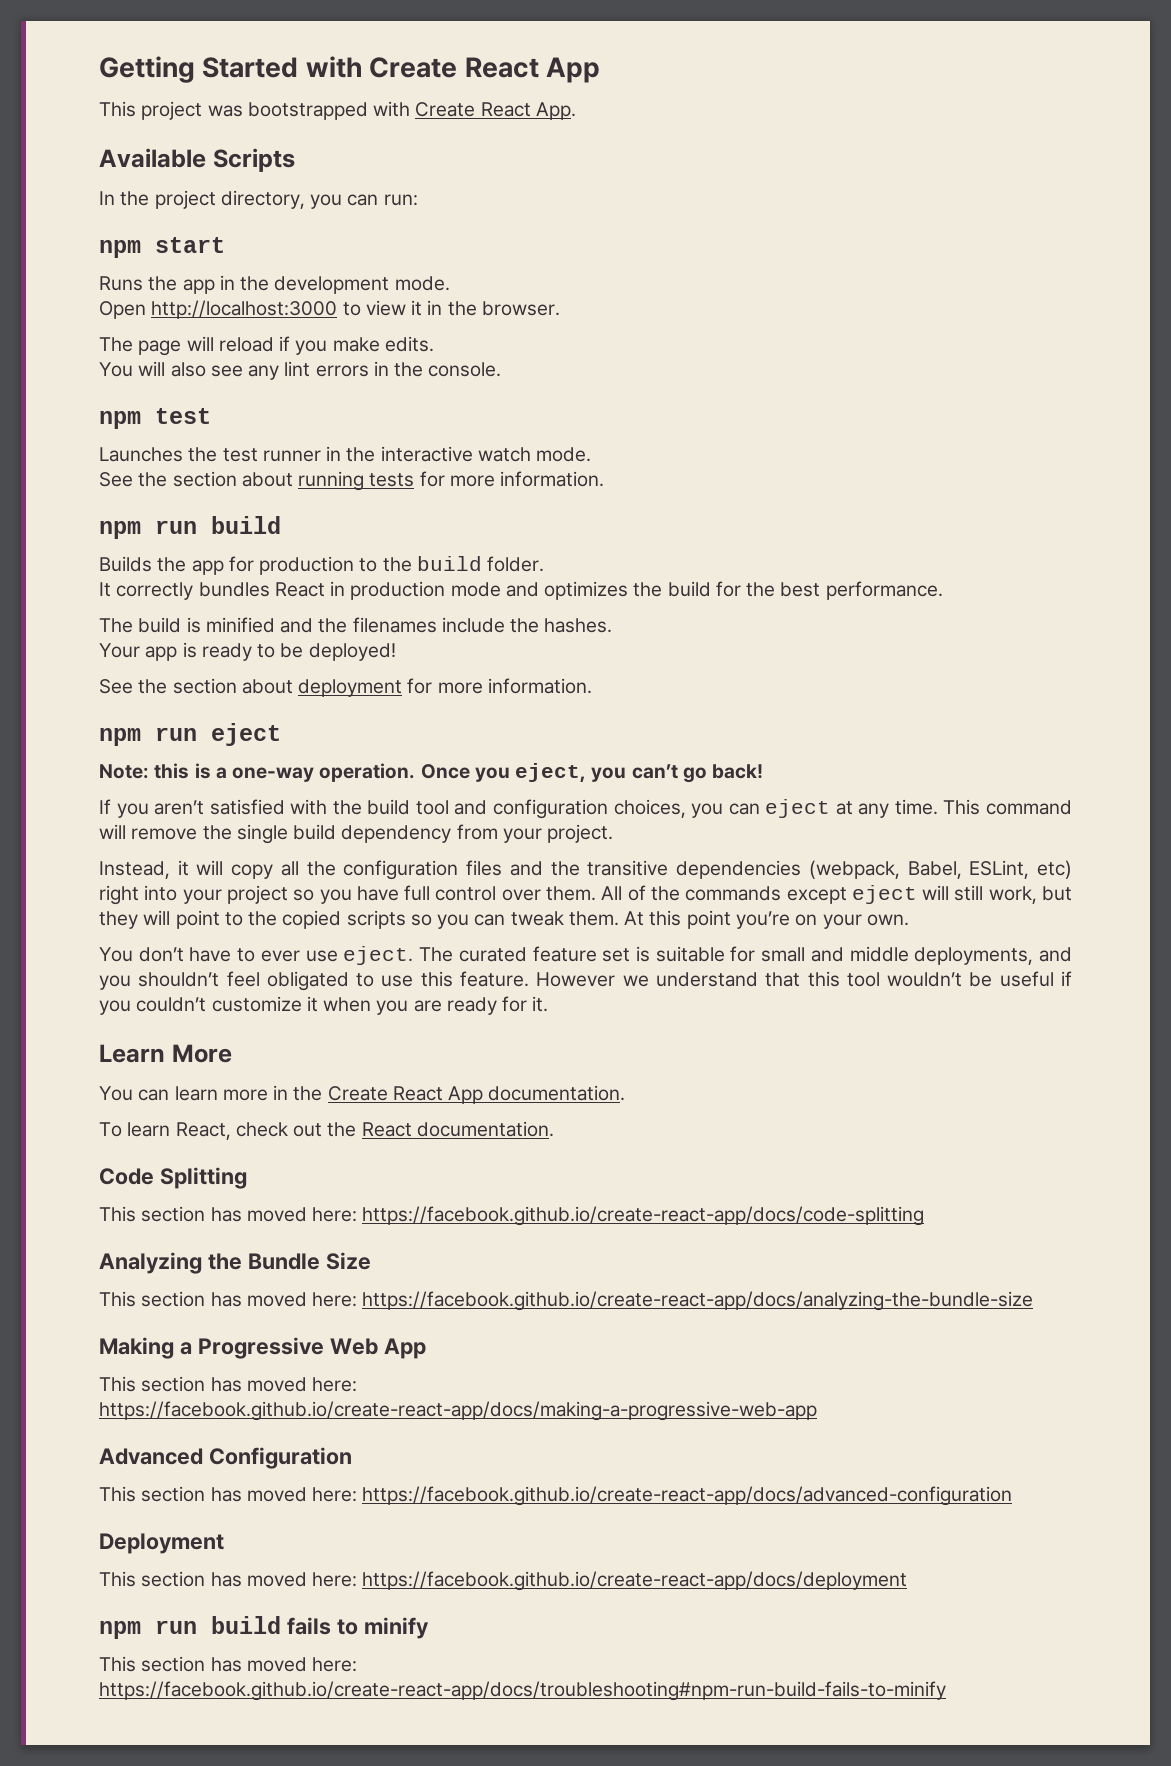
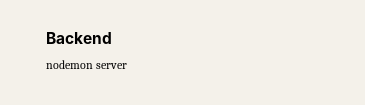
- Getting Started with Create React App
- This project was bootstrapped with Create React App.
- Available Scripts
- In the project directory, you can run:
- npm start
- Runs the app in the development mode.
- Open http://localhost:3000 to view it in the browser.
- The page will reload if you make edits.
- You will also see any lint errors in the console.
- npm test
- Launches the test runner in the interactive watch mode.
- See the section about running tests for more information.
- npm run build
- Builds the app for production to the build folder.
- It correctly bundles React in production mode and optimizes the build for the best performance.
- The build is minified and the filenames include the hashes.
- Your app is ready to be deployed!
- See the section about deployment for more information.
- npm run eject
- Note: this is a one-way operation. Once you eject, you can’t go back!
- If you aren’t satisfied with the build tool and configuration choices, you can eject at any time. This command will remove the single build dependency from your project.
- Instead, it will copy all the configuration files and the transitive dependencies (webpack, Babel, ESLint, etc) right into your project so you have full control over them. All of the commands except eject will still work, but they will point to the copied scripts so you can tweak them. At this point you’re on your own.
- You don’t have to ever use eject. The curated feature set is suitable for small and middle deployments, and you shouldn’t feel obligated to use this feature. However we understand that this tool wouldn’t be useful if you couldn’t customize it when you are ready for it.
- Learn More
- You can learn more in the Create React App documentation.
- To learn React, check out the React documentation.
- Code Splitting
- This section has moved here: https://facebook.github.io/create-react-app/docs/code-splitting
- Analyzing the Bundle Size
- This section has moved here: https://facebook.github.io/create-react-app/docs/analyzing-the-bundle-size
- Making a Progressive Web App
- This section has moved here: https://facebook.github.io/create-react-app/docs/making-a-progressive-web-app
- Advanced Configuration
- This section has moved here: https://facebook.github.io/create-react-app/docs/advanced-configuration
- Deployment
- This section has moved here: https://facebook.github.io/create-react-app/docs/deployment
- npm run build fails to minify
- This section has moved here: https://facebook.github.io/create-react-app/docs/troubleshooting#npm-run-build-fails-to-minify
+ Backend
+ nodemon server

